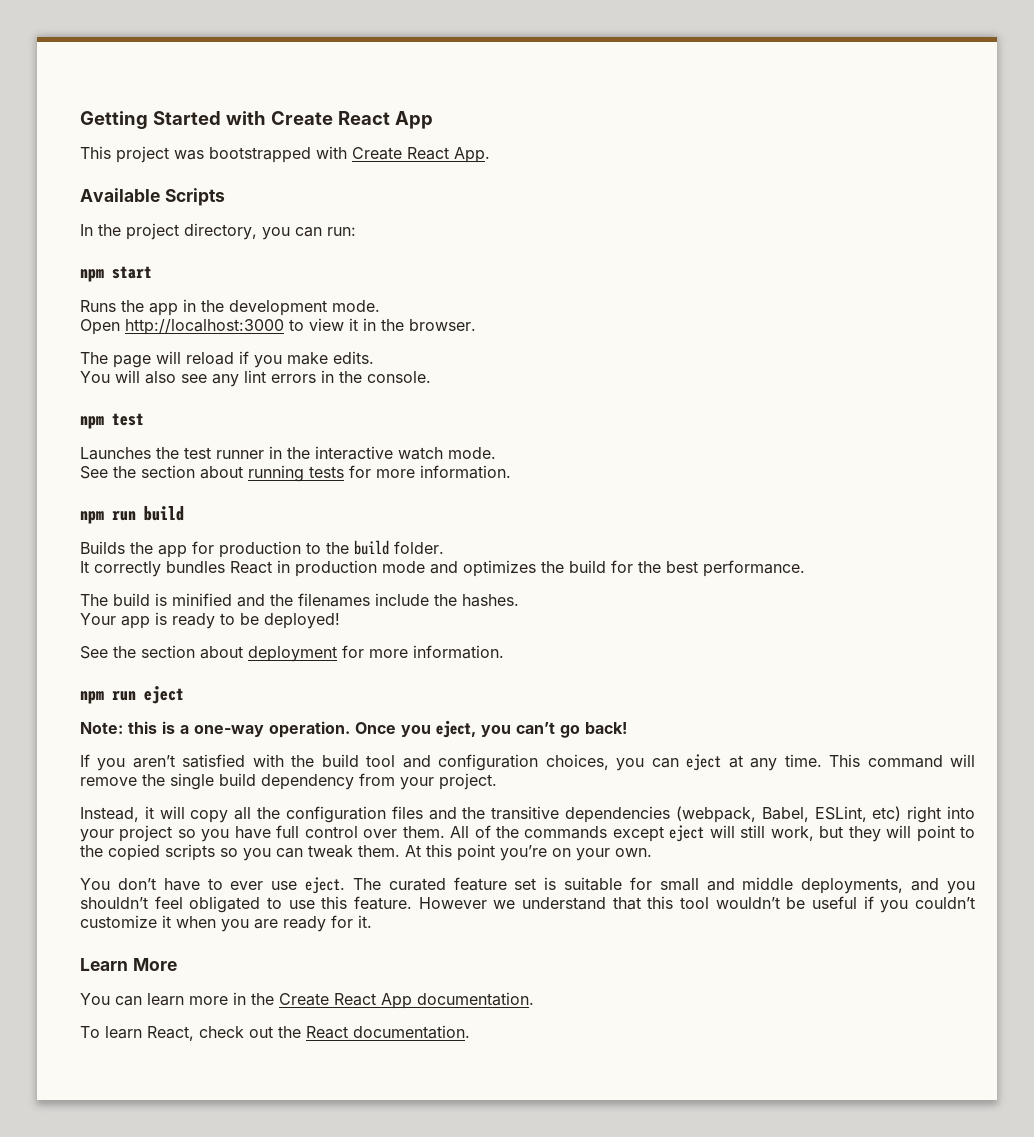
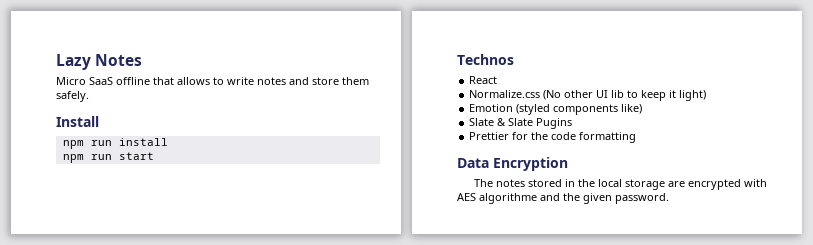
- Getting Started with Create React App
- This project was bootstrapped with Create React App.
- Available Scripts
- In the project directory, you can run:
- npm start
- Runs the app in the development mode.
- Open http://localhost:3000 to view it in the browser.
- The page will reload if you make edits.
- You will also see any lint errors in the console.
- npm test
- Launches the test runner in the interactive watch mode.
- See the section about running tests for more information.
- npm run build
- Builds the app for production to the build folder.
- It correctly bundles React in production mode and optimizes the build for the best performance.
- The build is minified and the filenames include the hashes.
- Your app is ready to be deployed!
- See the section about deployment for more information.
- npm run eject
- Note: this is a one-way operation. Once you eject, you can’t go back!
- If you aren’t satisfied with the build tool and configuration choices, you can eject at any time. This command will remove the single build dependency from your project.
- Instead, it will copy all the configuration files and the transitive dependencies (webpack, Babel, ESLint, etc) right into your project so you have full control over them. All of the commands except eject will still work, but they will point to the copied scripts so you can tweak them. At this point you’re on your own.
- You don’t have to ever use eject. The curated feature set is suitable for small and middle deployments, and you shouldn’t feel obligated to use this feature. However we understand that this tool wouldn’t be useful if you couldn’t customize it when you are ready for it.
- Learn More
- You can learn more in the Create React App documentation.
- To learn React, check out the React documentation.
+ Lazy Notes
+ Micro SaaS offline that allows to write notes and store them safely.
+ Install
+ npm run install
+ npm run start
+ Technos
+ React
+ Normalize.css (No other UI lib to keep it light)
+ Emotion (styled components like)
+ Slate & Slate Pugins
+ Prettier for the code formatting
+ Data Encryption
+ The notes stored in the local storage are encrypted with AES algorithme and the given password.

